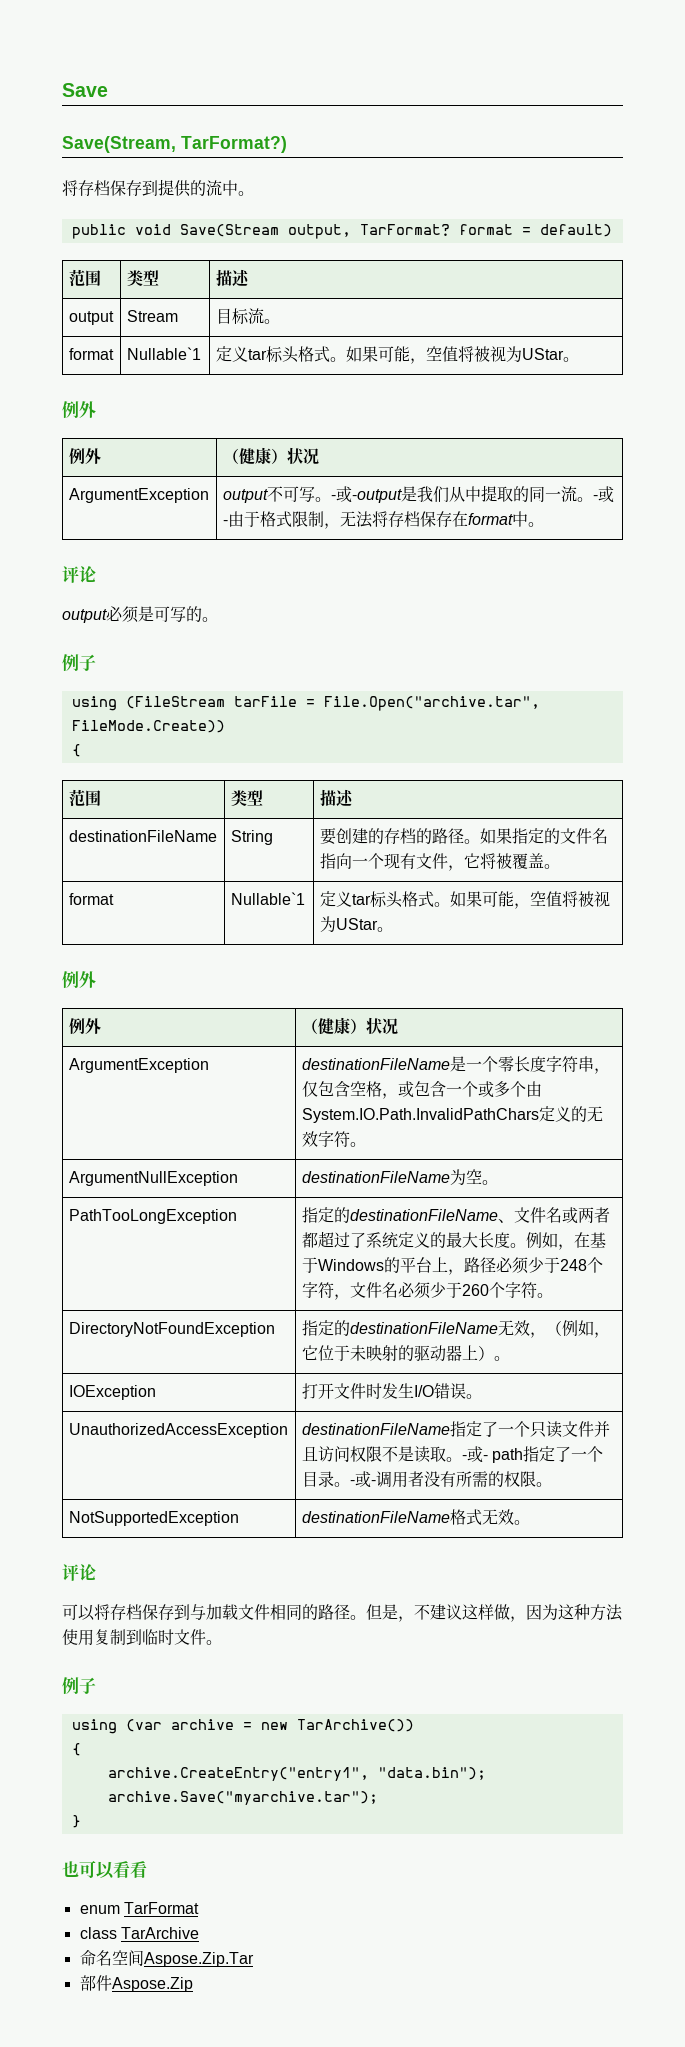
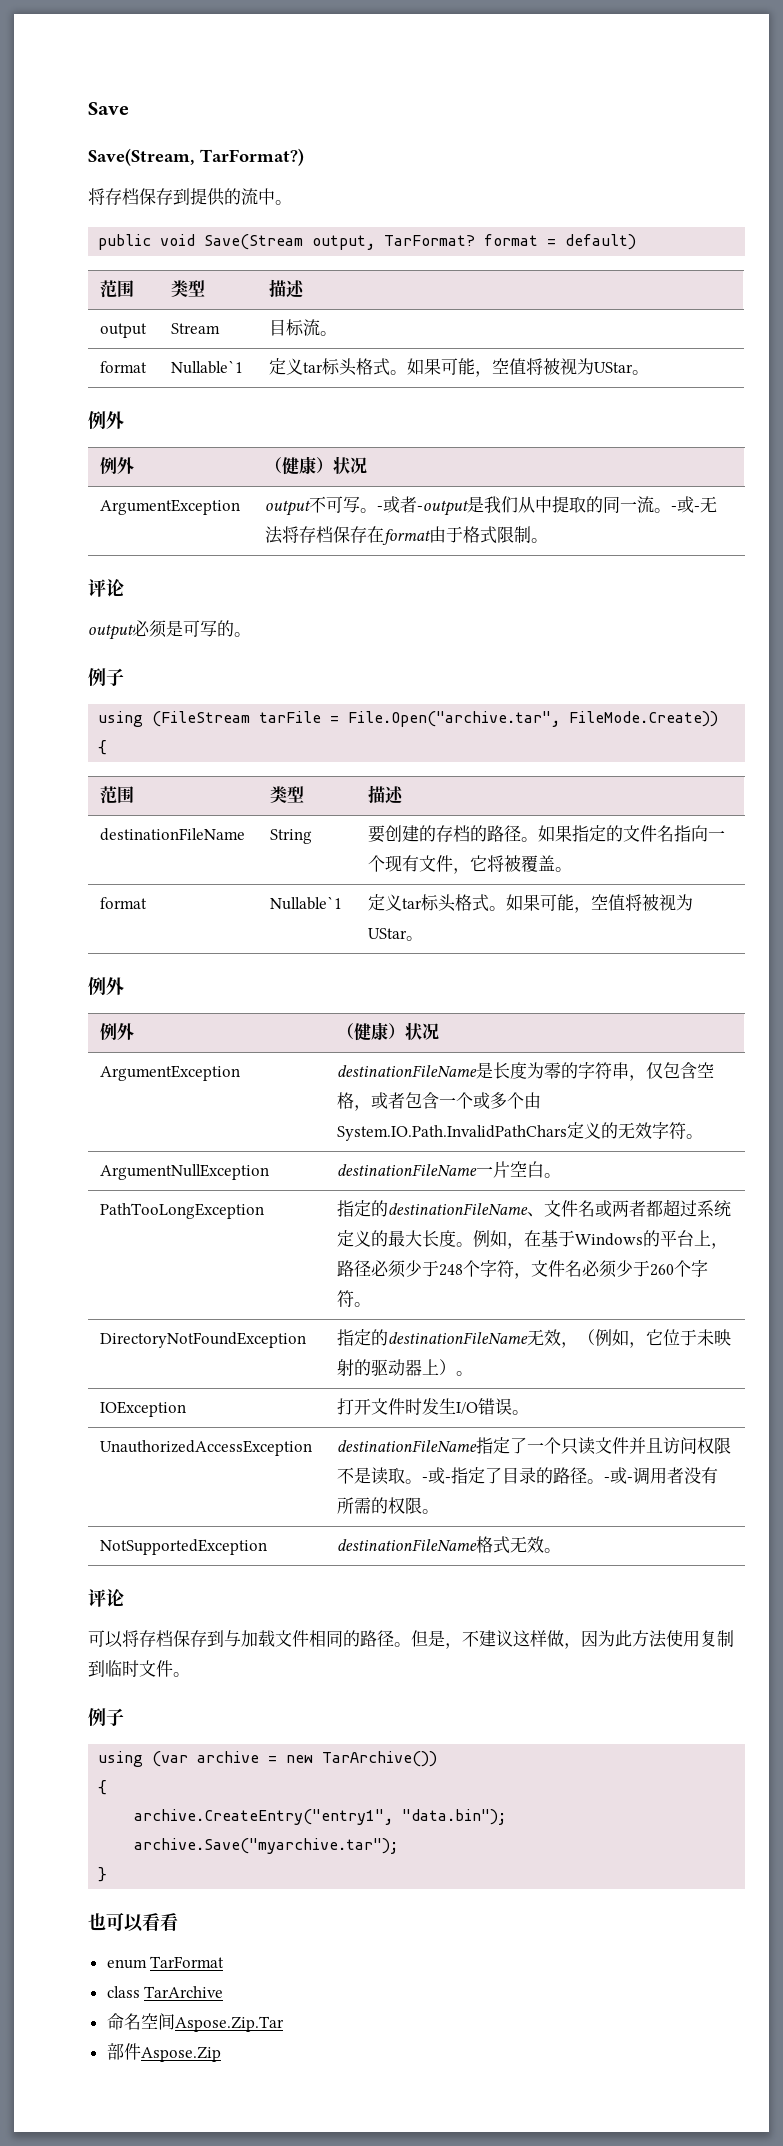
- ArgumentException | output不可写。-或-output是我们从中提取的同一流。-或-由于格式限制，无法将存档保存在format中。
+ ArgumentException | output不可写。-或者-output是我们从中提取的同一流。-或-无法将存档保存在format由于格式限制。
- ArgumentException | destinationFileName是一个零长度字符串，仅包含空格，或包含一个或多个由System.IO.Path.InvalidPathChars定义的无效字符。
+ ArgumentException | destinationFileName是长度为零的字符串，仅包含空格，或者包含一个或多个由System.IO.Path.InvalidPathChars定义的无效字符。
- ArgumentNullException | destinationFileName为空。
+ ArgumentNullException | destinationFileName一片空白。
- PathTooLongException | 指定的destinationFileName、文件名或两者都超过了系统定义的最大长度。例如，在基于Windows的平台上，路径必须少于248个字符，文件名必须少于260个字符。
+ PathTooLongException | 指定的destinationFileName、文件名或两者都超过系统定义的最大长度。例如，在基于Windows的平台上，路径必须少于248个字符，文件名必须少于260个字符。
- UnauthorizedAccessException | destinationFileName指定了一个只读文件并且访问权限不是读取。-或- path指定了一个目录。-或-调用者没有所需的权限。
+ UnauthorizedAccessException | destinationFileName指定了一个只读文件并且访问权限不是读取。-或-指定了目录的路径。-或-调用者没有所需的权限。
- 但是，不建议这样做，因为这种方法使用复制到临时文件。
+ 但是，不建议这样做，因为此方法使用复制到临时文件。

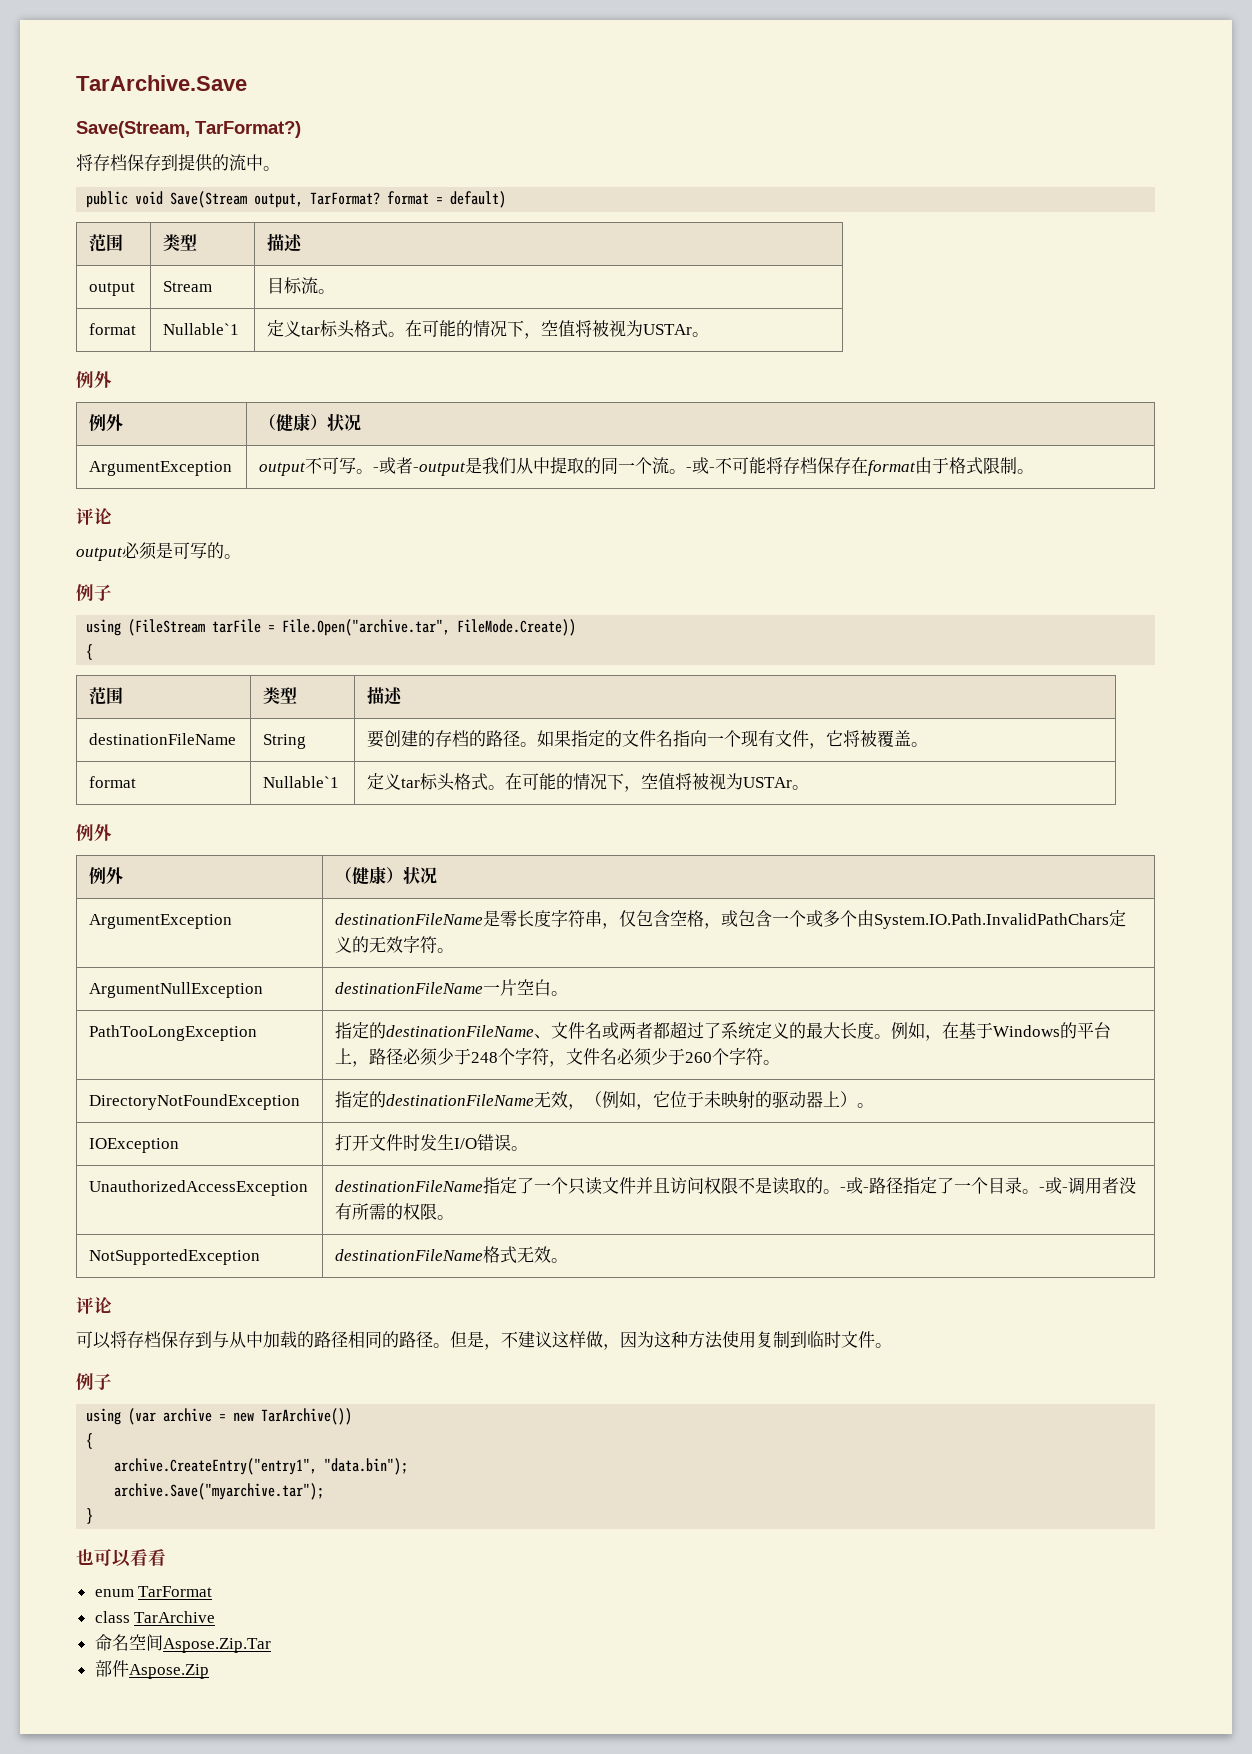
- Save
+ TarArchive.Save
  output | Stream | 目标流。
- format | Nullable`1 | 定义tar标头格式。如果可能，空值将被视为UStar。
+ format | Nullable`1 | 定义tar标头格式。在可能的情况下，空值将被视为USTAr。
- ArgumentException | output不可写。-或者-output是我们从中提取的同一流。-或-无法将存档保存在format由于格式限制。
+ ArgumentException | output不可写。-或者-output是我们从中提取的同一个流。-或-不可能将存档保存在format由于格式限制。
  destinationFileName | String | 要创建的存档的路径。如果指定的文件名指向一个现有文件，它将被覆盖。
- format | Nullable`1 | 定义tar标头格式。如果可能，空值将被视为UStar。
+ format | Nullable`1 | 定义tar标头格式。在可能的情况下，空值将被视为USTAr。
- ArgumentException | destinationFileName是长度为零的字符串，仅包含空格，或者包含一个或多个由System.IO.Path.InvalidPathChars定义的无效字符。
+ ArgumentException | destinationFileName是零长度字符串，仅包含空格，或包含一个或多个由System.IO.Path.InvalidPathChars定义的无效字符。
- PathTooLongException | 指定的destinationFileName、文件名或两者都超过系统定义的最大长度。例如，在基于Windows的平台上，路径必须少于248个字符，文件名必须少于260个字符。
+ PathTooLongException | 指定的destinationFileName、文件名或两者都超过了系统定义的最大长度。例如，在基于Windows的平台上，路径必须少于248个字符，文件名必须少于260个字符。
- UnauthorizedAccessException | destinationFileName指定了一个只读文件并且访问权限不是读取。-或-指定了目录的路径。-或-调用者没有所需的权限。
+ UnauthorizedAccessException | destinationFileName指定了一个只读文件并且访问权限不是读取的。-或-路径指定了一个目录。-或-调用者没有所需的权限。
- 可以将存档保存到与加载文件相同的路径。
+ 可以将存档保存到与从中加载的路径相同的路径。
- 但是，不建议这样做，因为此方法使用复制到临时文件。
+ 但是，不建议这样做，因为这种方法使用复制到临时文件。

